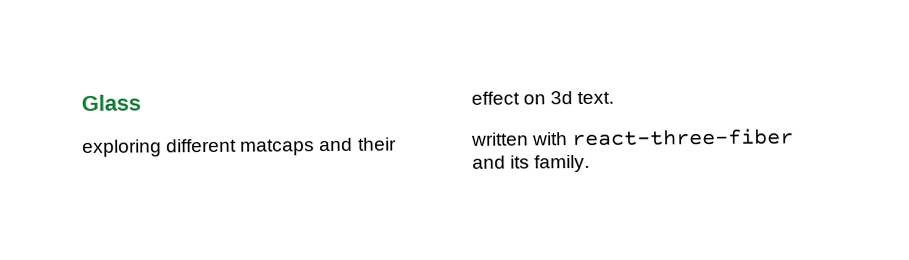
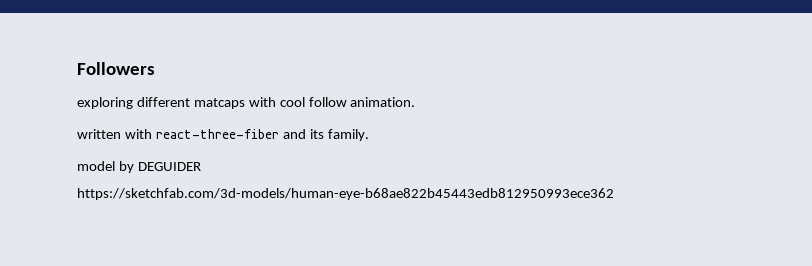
- Glass
+ Followers
- exploring different matcaps and their effect on 3d text.
+ exploring different matcaps with cool follow animation.
+ model by DEGUIDER
+ https://sketchfab.com/3d-models/human-eye-b68ae822b45443edb812950993ece362

